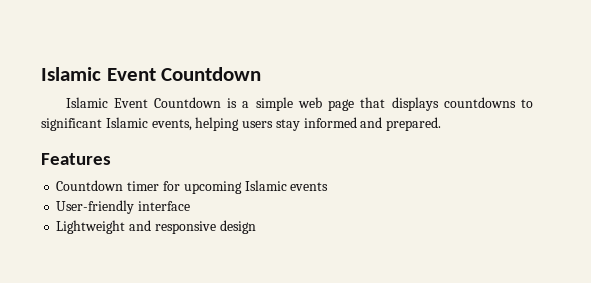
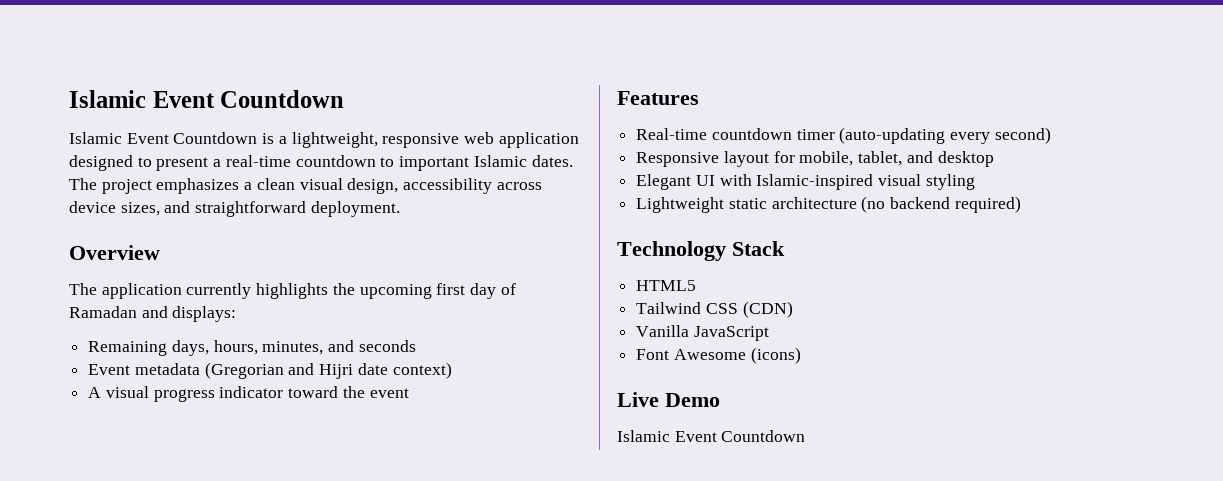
- Islamic Event Countdown is a simple web page that displays countdowns to significant Islamic events, helping users stay informed and prepared.
+ Islamic Event Countdown is a lightweight, responsive web application designed to present a real-time countdown to important Islamic dates. The project emphasizes a clean visual design, accessibility across device sizes, and straightforward deployment.
+ Overview
+ The application currently highlights the upcoming first day of Ramadan and displays:
+ Remaining days, hours, minutes, and seconds
+ Event metadata (Gregorian and Hijri date context)
+ A visual progress indicator toward the event
  Features
- Countdown timer for upcoming Islamic events
- User-friendly interface
- Lightweight and responsive design
+ Real-time countdown timer (auto-updating every second)
+ Responsive layout for mobile, tablet, and desktop
+ Elegant UI with Islamic-inspired visual styling
+ Lightweight static architecture (no backend required)
+ Technology Stack
+ HTML5
+ Tailwind CSS (CDN)
+ Vanilla JavaScript
+ Font Awesome (icons)
+ Live Demo
+ Islamic Event Countdown

